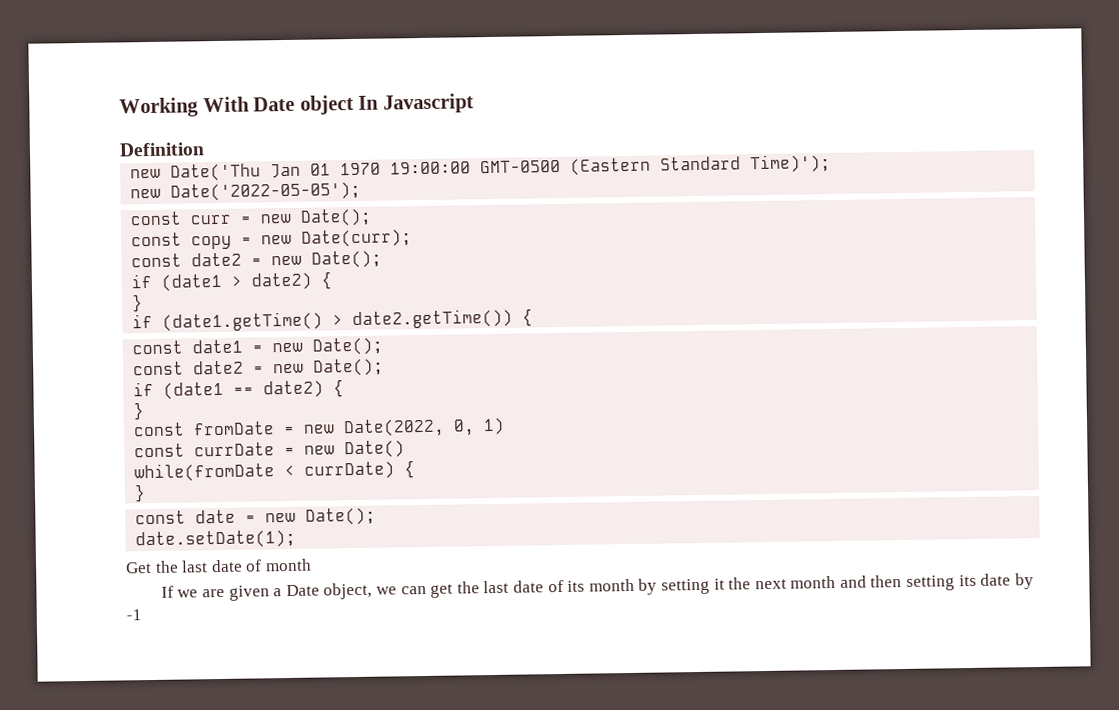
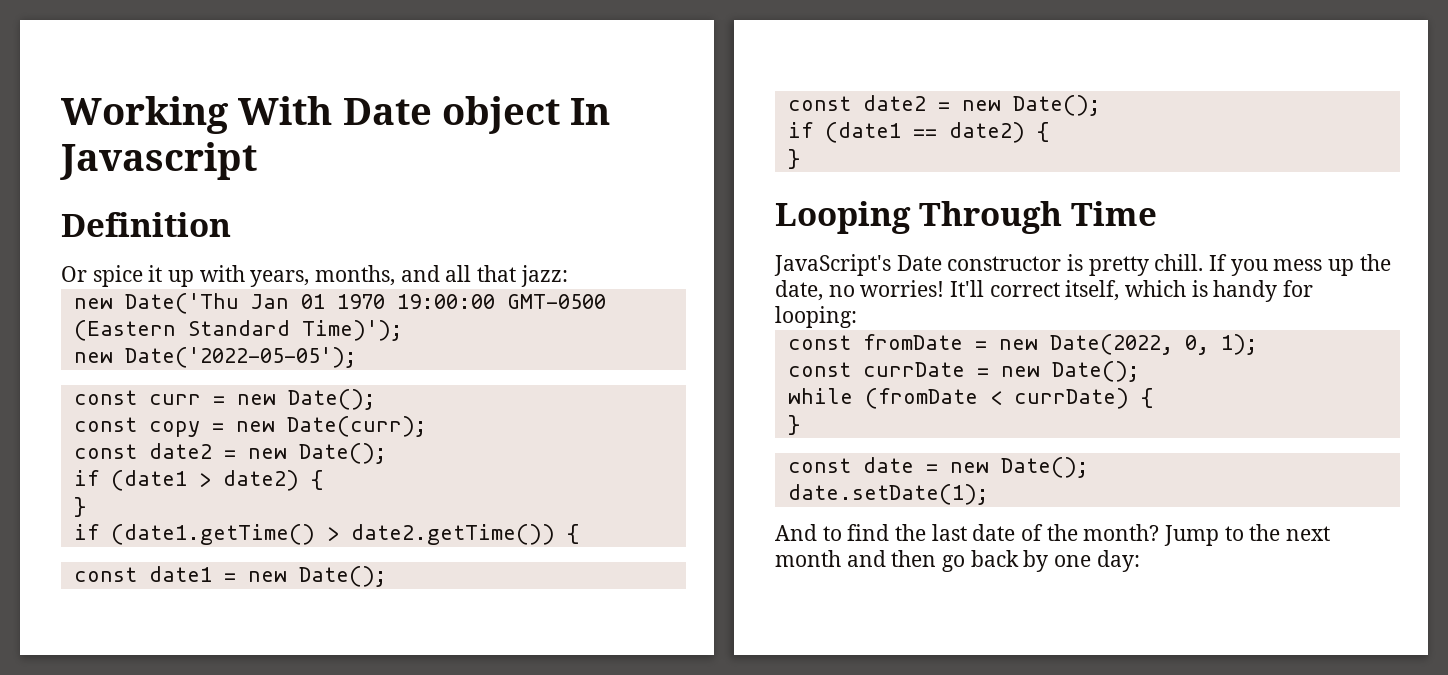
+ Or spice it up with years, months, and all that jazz:
+ Looping Through Time
+ JavaScript's Date constructor is pretty chill. If you mess up the date, no worries! It'll correct itself, which is handy for looping:
- const fromDate = new Date(2022, 0, 1)
+ const fromDate = new Date(2022, 0, 1);
- const currDate = new Date()
- while(fromDate < currDate) {
+ const currDate = new Date();
+ while (fromDate < currDate) {
- Get the last date of month
- If we are given a Date object, we can get the last date of its month by setting it the next month and then setting its date by -1
+ And to find the last date of the month? Jump to the next month and then go back by one day:

